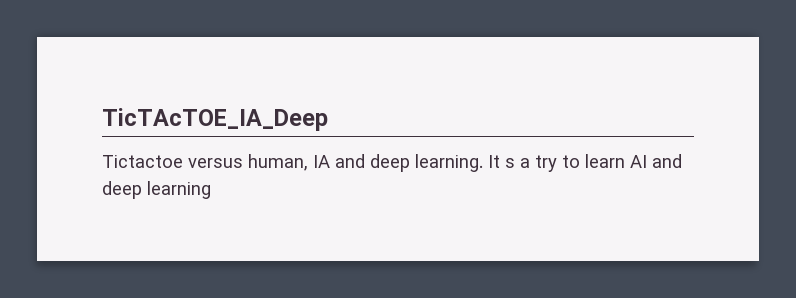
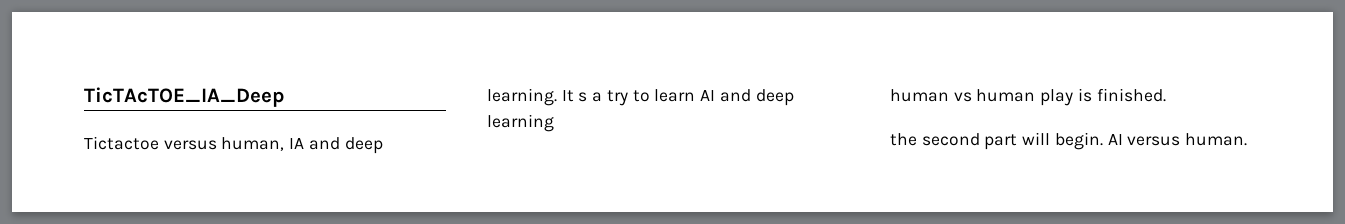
+ human vs human play is finished.
+ the second part will begin. AI versus human.

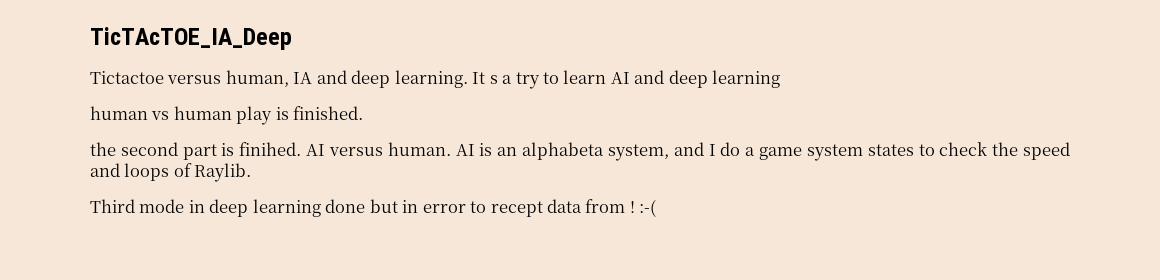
- the second part will begin.
+ the second part is finihed.
+ AI is an alphabeta system, and I do a game system states to check the speed and loops of Raylib.
+ Third mode in deep learning done but in error to recept data from ! :-(

